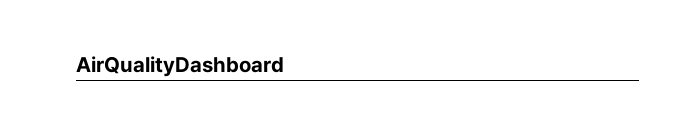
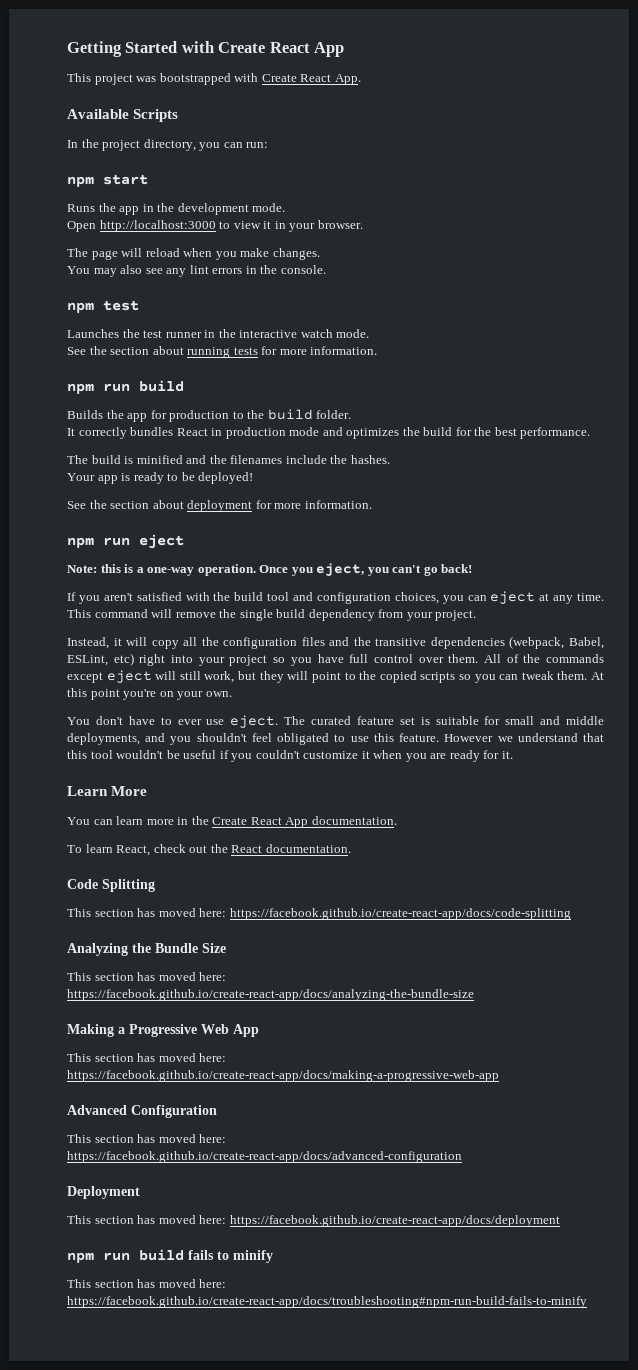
- AirQualityDashboard
+ Getting Started with Create React App
+ This project was bootstrapped with Create React App.
+ Available Scripts
+ In the project directory, you can run:
+ npm start
+ Runs the app in the development mode.
+ Open http://localhost:3000 to view it in your browser.
+ The page will reload when you make changes.
+ You may also see any lint errors in the console.
+ npm test
+ Launches the test runner in the interactive watch mode.
+ See the section about running tests for more information.
+ npm run build
+ Builds the app for production to the build folder.
+ It correctly bundles React in production mode and optimizes the build for the best performance.
+ The build is minified and the filenames include the hashes.
+ Your app is ready to be deployed!
+ See the section about deployment for more information.
+ npm run eject
+ Note: this is a one-way operation. Once you eject, you can't go back!
+ If you aren't satisfied with the build tool and configuration choices, you can eject at any time. This command will remove the single build dependency from your project.
+ Instead, it will copy all the configuration files and the transitive dependencies (webpack, Babel, ESLint, etc) right into your project so you have full control over them. All of the commands except eject will still work, but they will point to the copied scripts so you can tweak them. At this point you're on your own.
+ You don't have to ever use eject. The curated feature set is suitable for small and middle deployments, and you shouldn't feel obligated to use this feature. However we understand that this tool wouldn't be useful if you couldn't customize it when you are ready for it.
+ Learn More
+ You can learn more in the Create React App documentation.
+ To learn React, check out the React documentation.
+ Code Splitting
+ This section has moved here: https://facebook.github.io/create-react-app/docs/code-splitting
+ Analyzing the Bundle Size
+ This section has moved here: https://facebook.github.io/create-react-app/docs/analyzing-the-bundle-size
+ Making a Progressive Web App
+ This section has moved here: https://facebook.github.io/create-react-app/docs/making-a-progressive-web-app
+ Advanced Configuration
+ This section has moved here: https://facebook.github.io/create-react-app/docs/advanced-configuration
+ Deployment
+ This section has moved here: https://facebook.github.io/create-react-app/docs/deployment
+ npm run build fails to minify
+ This section has moved here: https://facebook.github.io/create-react-app/docs/troubleshooting#npm-run-build-fails-to-minify

